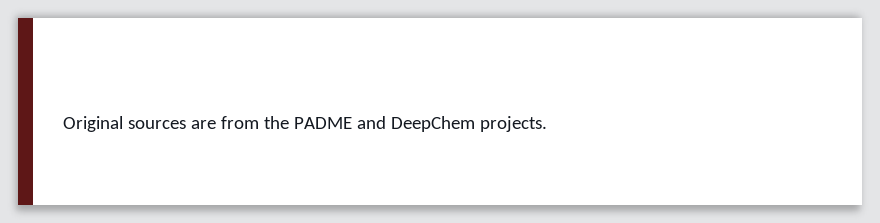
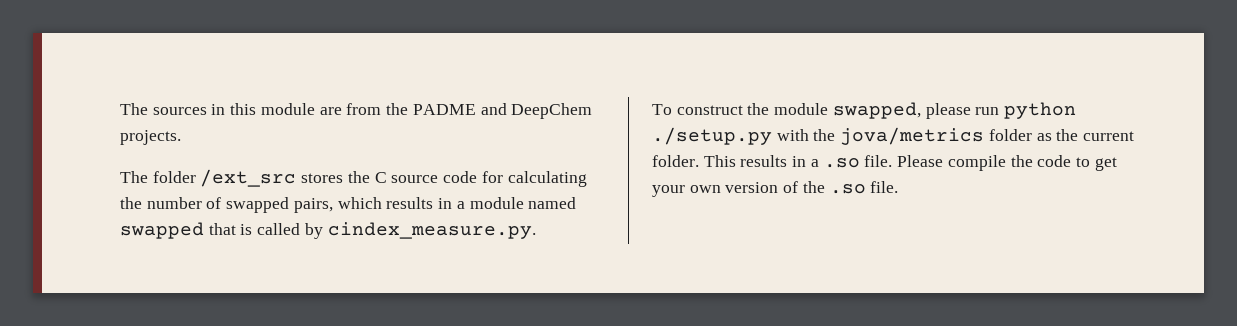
- Original sources are from the PADME and DeepChem projects.
+ The sources in this module are from the PADME and DeepChem projects.
+ The folder /ext_src stores the C source code for calculating the number of swapped pairs, which results in a module named swapped that is called by cindex_measure.py.
+ To construct the module swapped, please run python ./setup.py with the jova/metrics folder as the current folder. This results in a .so file. Please compile the code to get your own version of the .so file.

